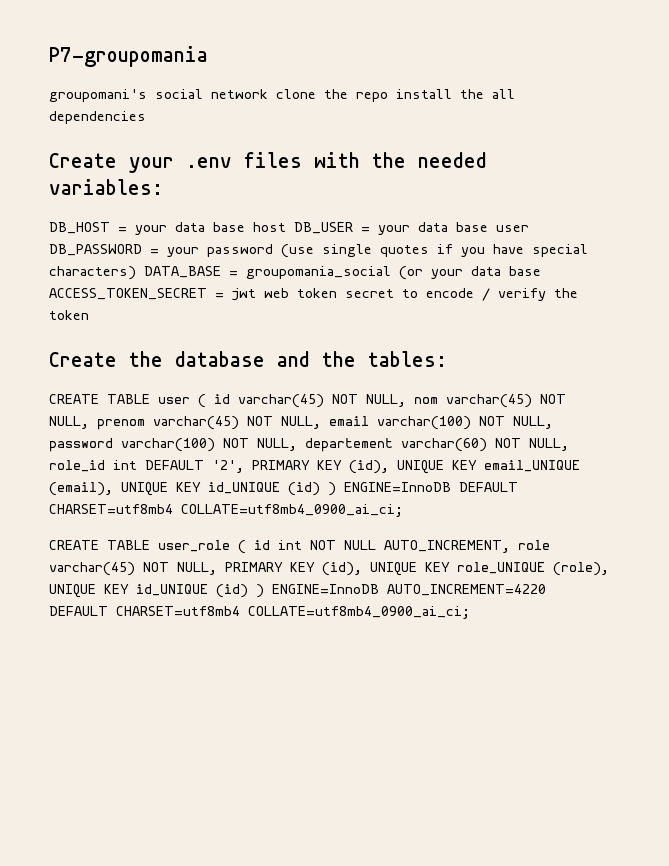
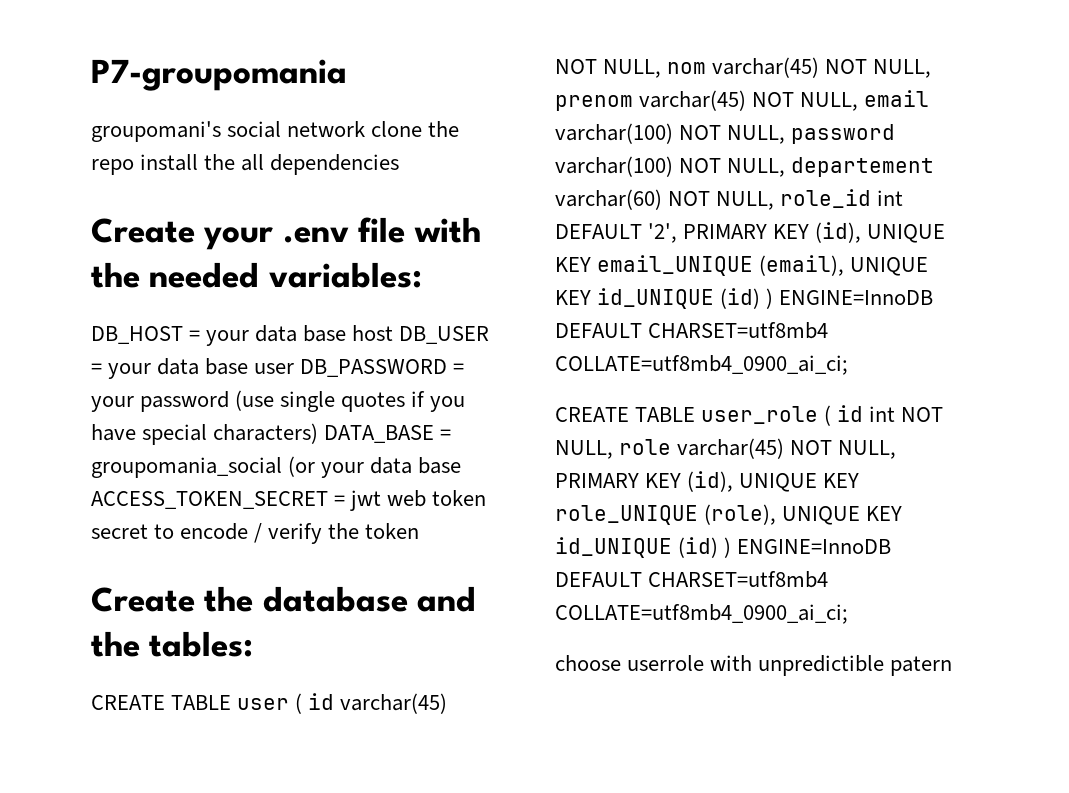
- Create your .env files with the needed variables:
+ Create your .env file with the needed variables:
- CREATE TABLE user_role ( id int NOT NULL AUTO_INCREMENT, role varchar(45) NOT NULL, PRIMARY KEY (id), UNIQUE KEY role_UNIQUE (role), UNIQUE KEY id_UNIQUE (id) ) ENGINE=InnoDB AUTO_INCREMENT=4220 DEFAULT CHARSET=utf8mb4 COLLATE=utf8mb4_0900_ai_ci;
+ CREATE TABLE user_role ( id int NOT NULL, role varchar(45) NOT NULL, PRIMARY KEY (id), UNIQUE KEY role_UNIQUE (role), UNIQUE KEY id_UNIQUE (id) ) ENGINE=InnoDB DEFAULT CHARSET=utf8mb4 COLLATE=utf8mb4_0900_ai_ci;
+ choose userrole with unpredictible patern

